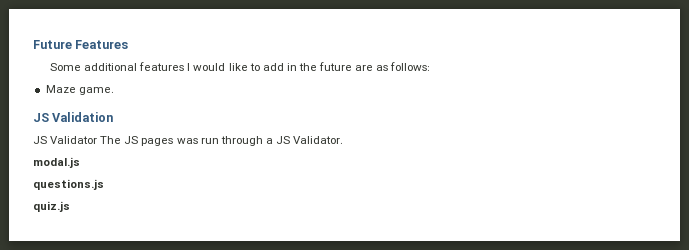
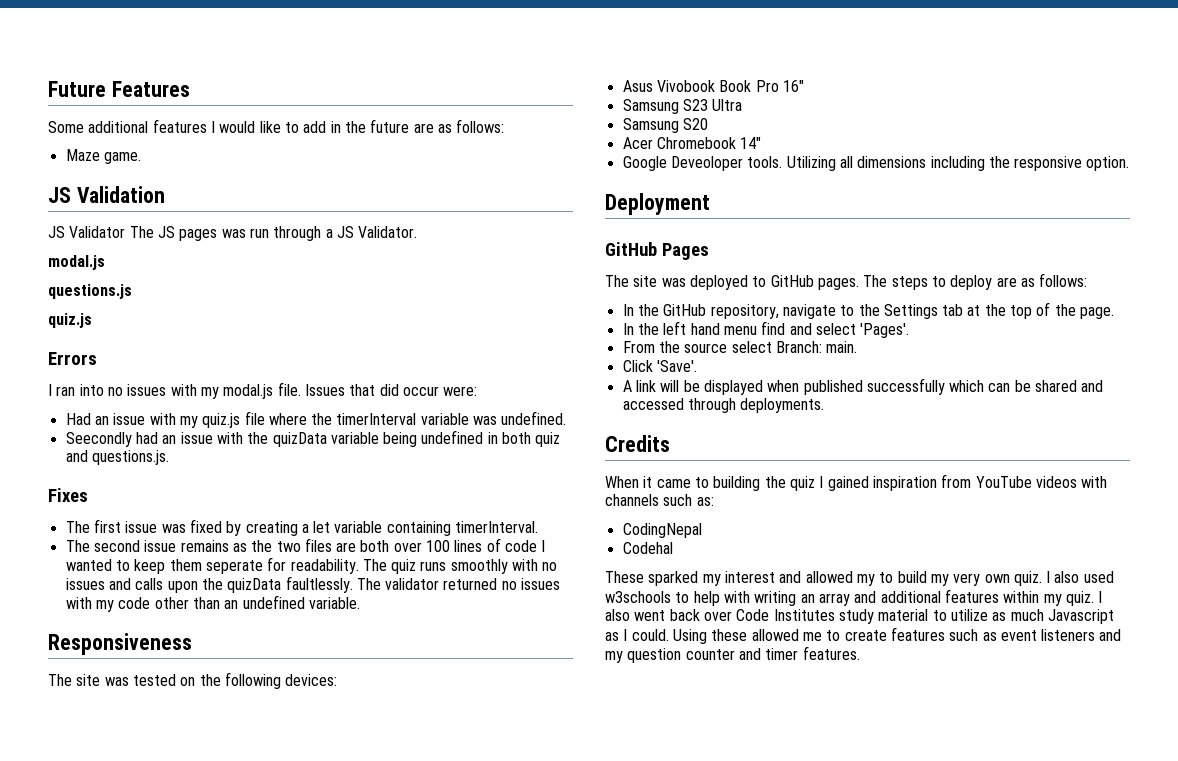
+ Errors
+ I ran into no issues with my modal.js file. Issues that did occur were:
+ Had an issue with my quiz.js file where the timerInterval variable was undefined.
+ Seecondly had an issue with the quizData variable being undefined in both quiz and questions.js.
+ Fixes
+ The first issue was fixed by creating a let variable containing timerInterval.
+ The second issue remains as the two files are both over 100 lines of code I wanted to keep them seperate for readability. The quiz runs smoothly with no issues and calls upon the quizData faultlessly. The validator returned no issues with my code other than an undefined variable.
+ Responsiveness
+ The site was tested on the following devices:
+ Asus Vivobook Book Pro 16"
+ Samsung S23 Ultra
+ Samsung S20
+ Acer Chromebook 14"
+ Google Deveoloper tools. Utilizing all dimensions including the responsive option.
+ Deployment
+ GitHub Pages
+ The site was deployed to GitHub pages. The steps to deploy are as follows:
+ In the GitHub repository, navigate to the Settings tab at the top of the page.
+ In the left hand menu find and select 'Pages'.
+ From the source select Branch: main.
+ Click 'Save'.
+ A link will be displayed when published successfully which can be shared and accessed through deployments.
+ Credits
+ When it came to building the quiz I gained inspiration from YouTube videos with channels such as:
+ CodingNepal
+ Codehal
+ These sparked my interest and allowed my to build my very own quiz. I also used w3schools to help with writing an array and additional features within my quiz. I also went back over Code Institutes study material to utilize as much Javascript as I could. Using these allowed me to create features such as event listeners and my question counter and timer features.

